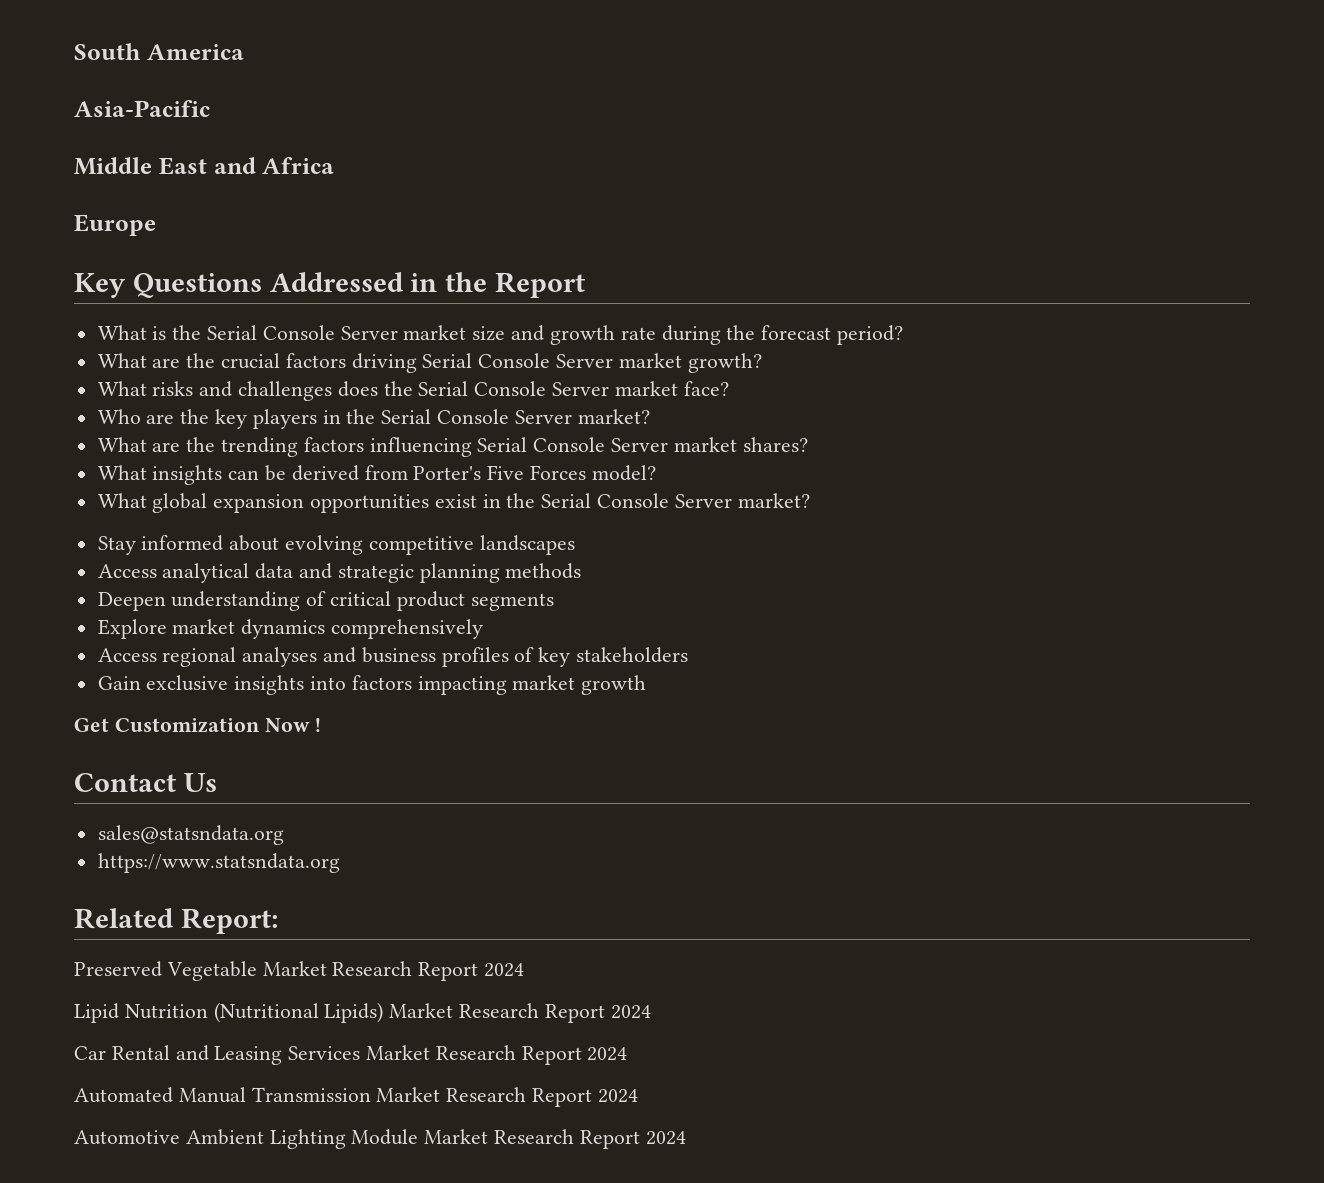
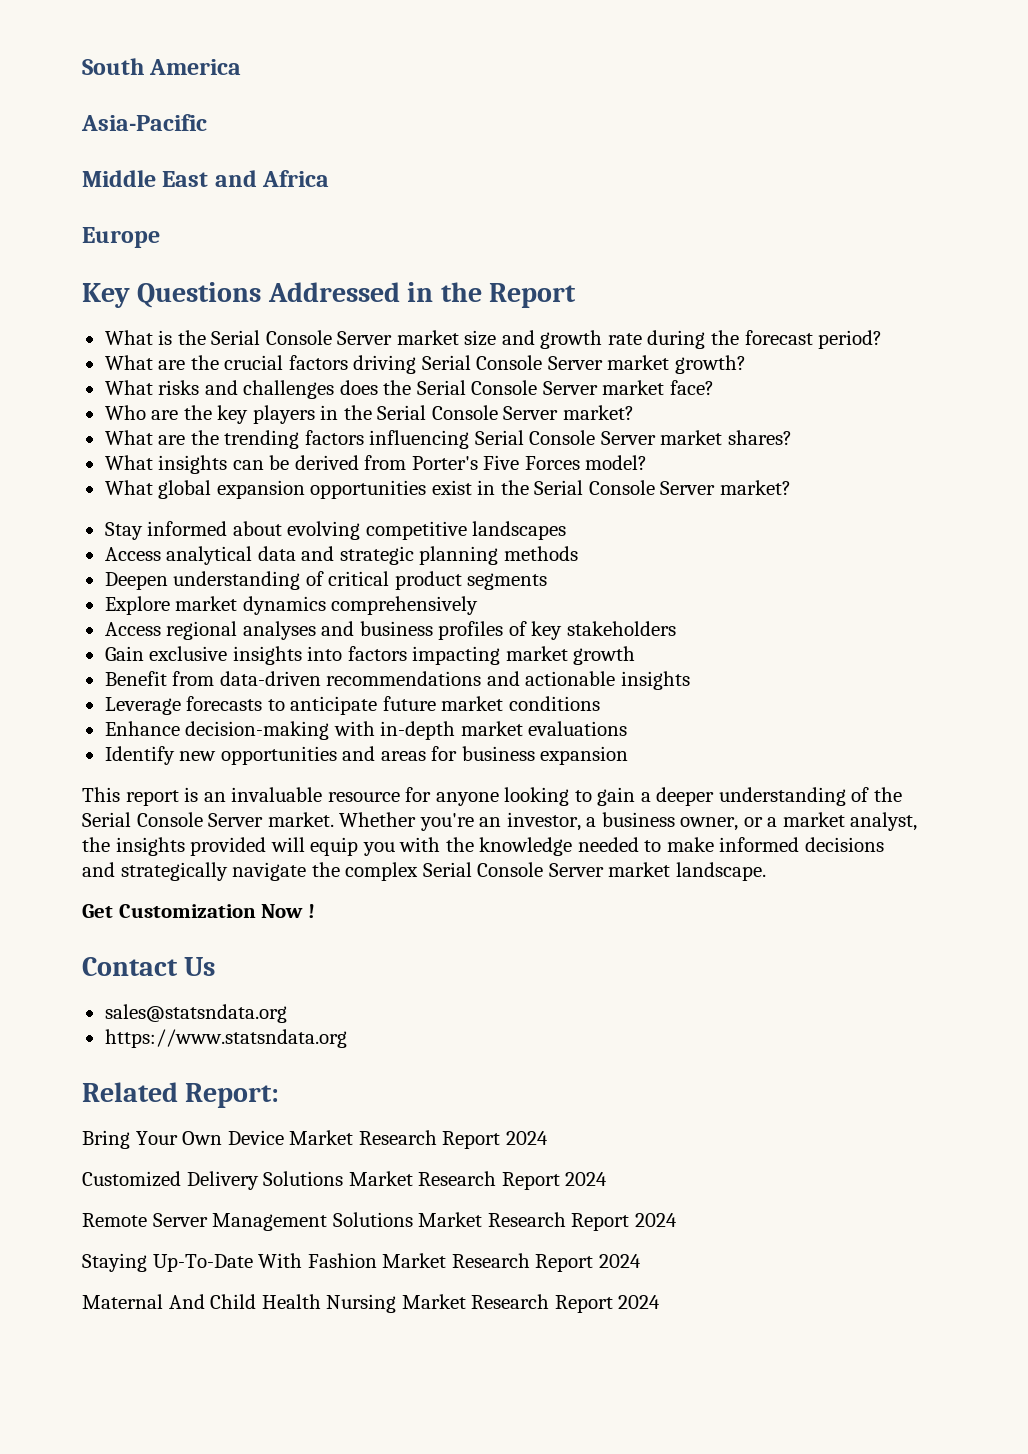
+ Benefit from data-driven recommendations and actionable insights
+ Leverage forecasts to anticipate future market conditions
+ Enhance decision-making with in-depth market evaluations
+ Identify new opportunities and areas for business expansion
+ This report is an invaluable resource for anyone looking to gain a deeper understanding of the Serial Console Server market. Whether you're an investor, a business owner, or a market analyst, the insights provided will equip you with the knowledge needed to make informed decisions and strategically navigate the complex Serial Console Server market landscape.
- Preserved Vegetable Market Research Report 2024
- Lipid Nutrition (Nutritional Lipids) Market Research Report 2024
- Car Rental and Leasing Services Market Research Report 2024
- Automated Manual Transmission Market Research Report 2024
- Automotive Ambient Lighting Module Market Research Report 2024
+ Bring Your Own Device Market Research Report 2024
+ Customized Delivery Solutions Market Research Report 2024
+ Remote Server Management Solutions Market Research Report 2024
+ Staying Up-To-Date With Fashion Market Research Report 2024
+ Maternal And Child Health Nursing Market Research Report 2024

